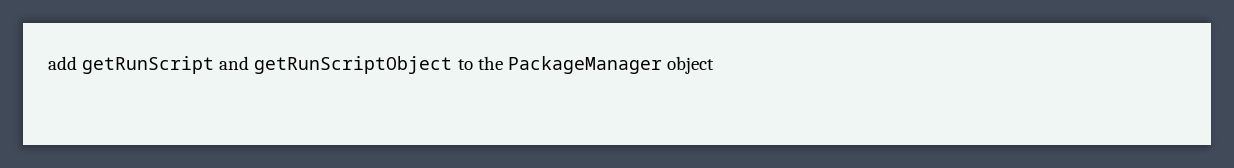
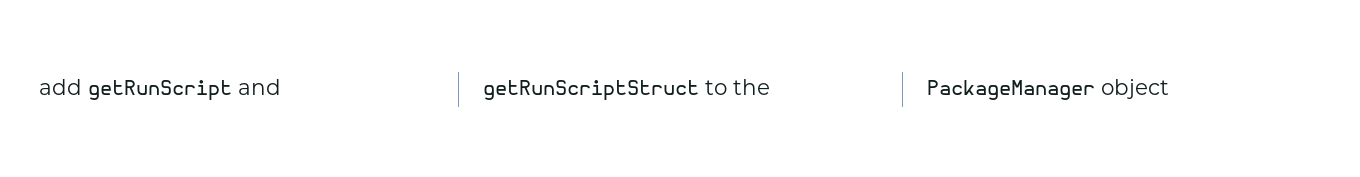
- add getRunScript and getRunScriptObject to the PackageManager object
+ add getRunScript and getRunScriptStruct to the PackageManager object

